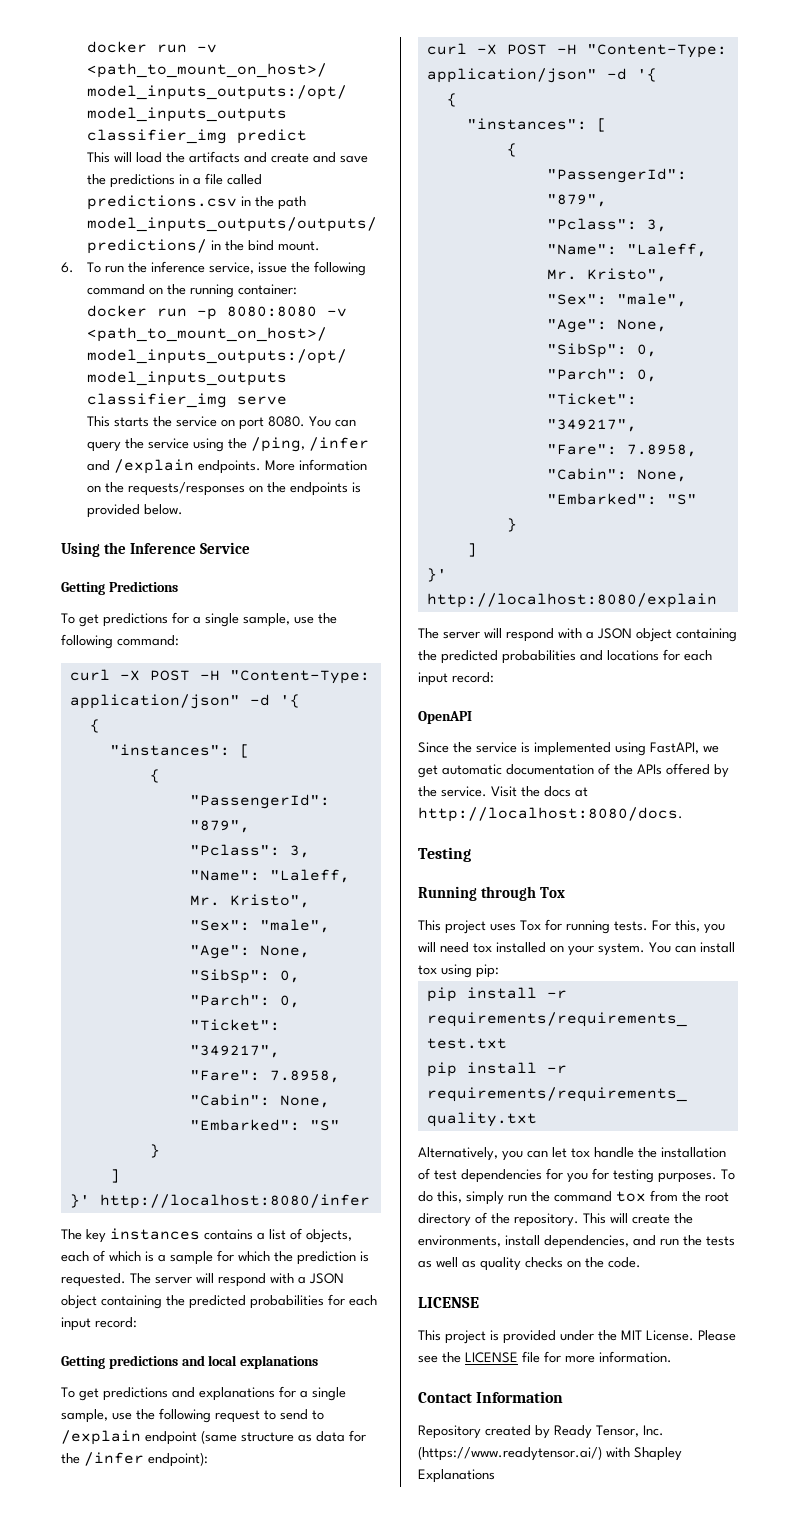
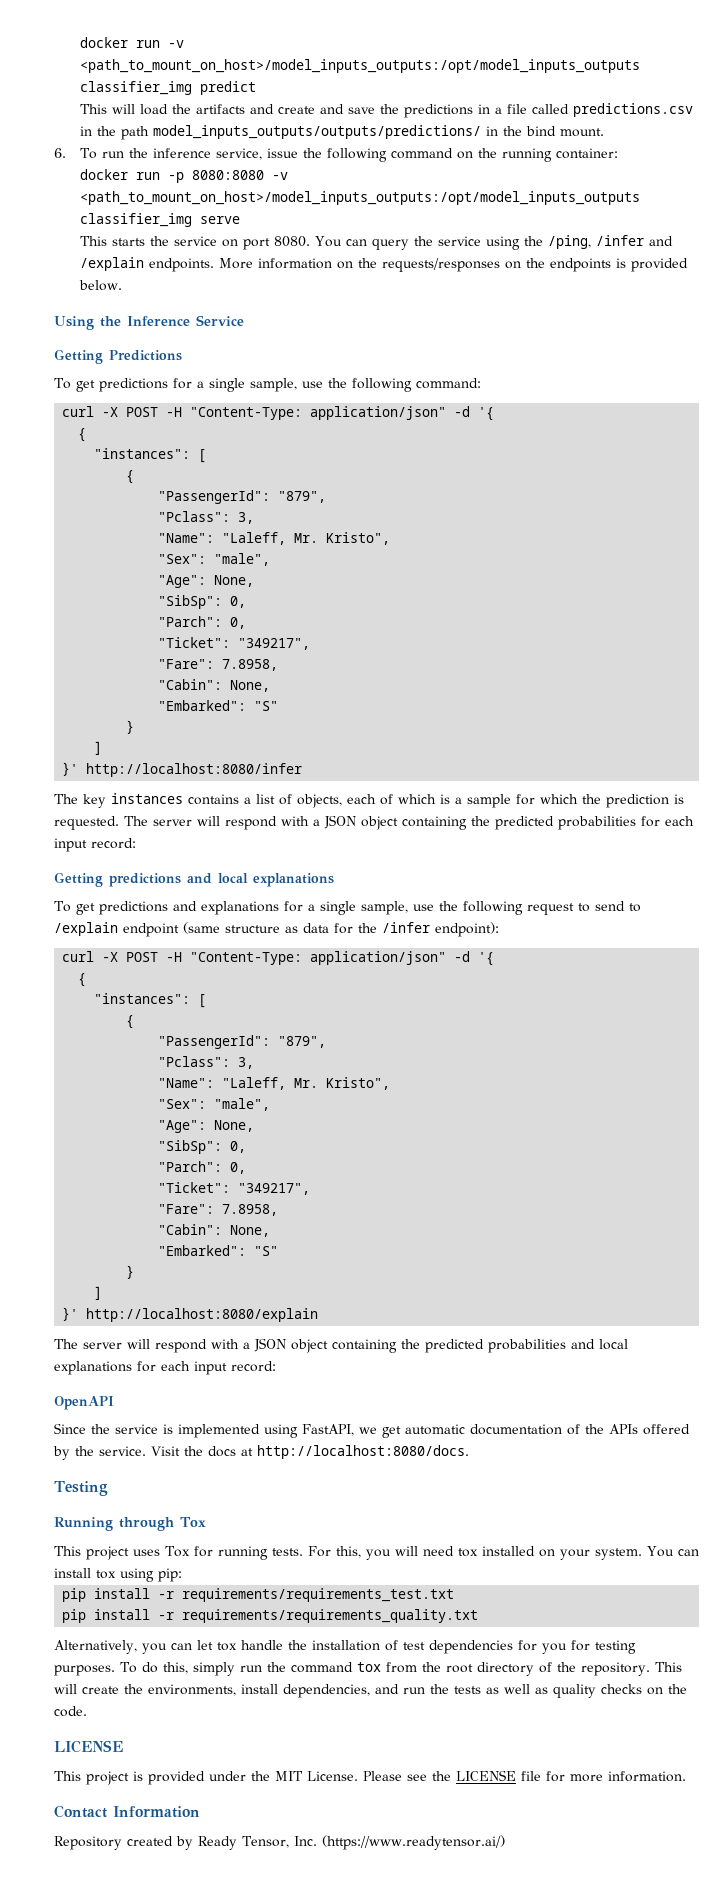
- The server will respond with a JSON object containing the predicted probabilities and locations for each input record:
+ The server will respond with a JSON object containing the predicted probabilities and local explanations for each input record:
- Repository created by Ready Tensor, Inc. (https://www.readytensor.ai/) with Shapley Explanations
+ Repository created by Ready Tensor, Inc. (https://www.readytensor.ai/)

